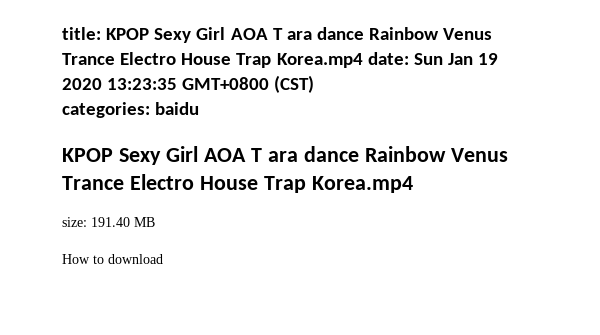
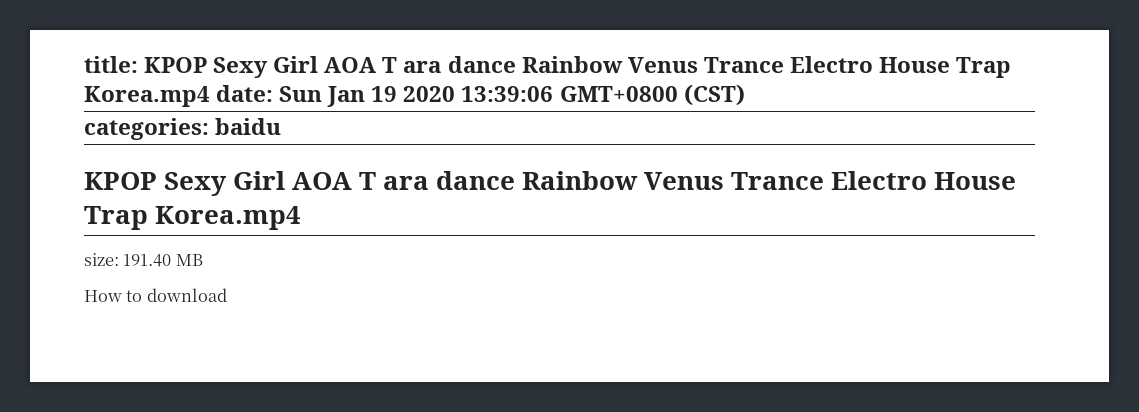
- title: KPOP Sexy Girl AOA T ara dance Rainbow Venus Trance Electro House Trap Korea.mp4 date: Sun Jan 19 2020 13:23:35 GMT+0800 (CST)
+ title: KPOP Sexy Girl AOA T ara dance Rainbow Venus Trance Electro House Trap Korea.mp4 date: Sun Jan 19 2020 13:39:06 GMT+0800 (CST)

